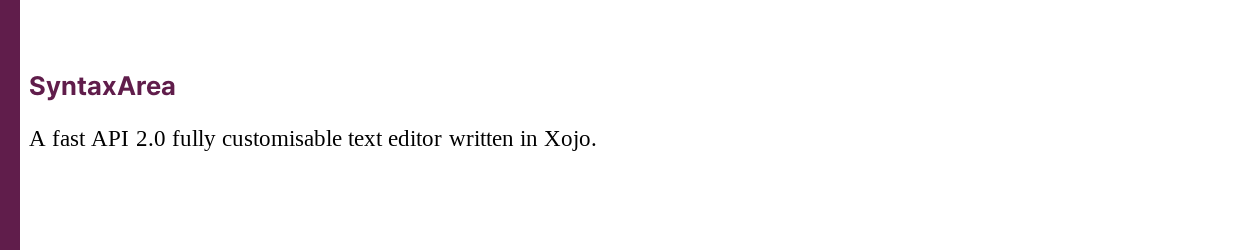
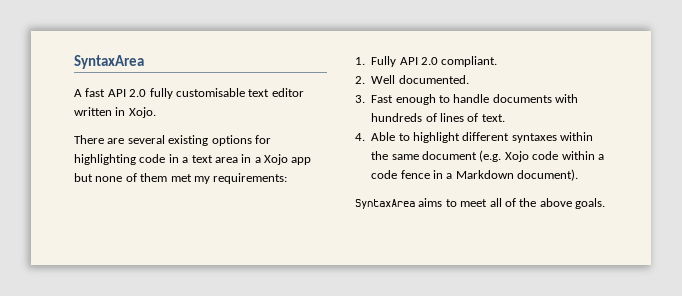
+ There are several existing options for highlighting code in a text area in a Xojo app but none of them met my requirements:
+ 1. Fully API 2.0 compliant.
+ 2. Well documented.
+ 3. Fast enough to handle documents with hundreds of lines of text.
+ 4. Able to highlight different syntaxes within the same document (e.g. Xojo code within a code fence in a Markdown document).
+ SyntaxArea aims to meet all of the above goals.

